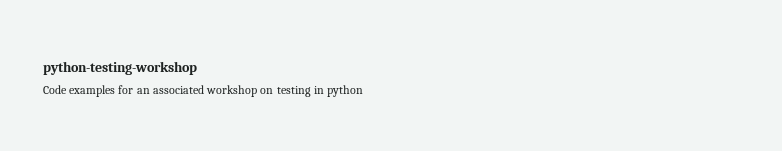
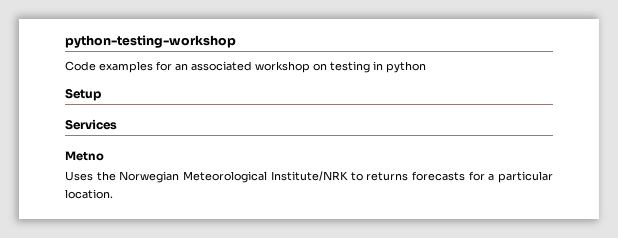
+ Setup
+ Services
+ Metno
+ Uses the Norwegian Meteorological Institute/NRK to returns forecasts for a particular location.

